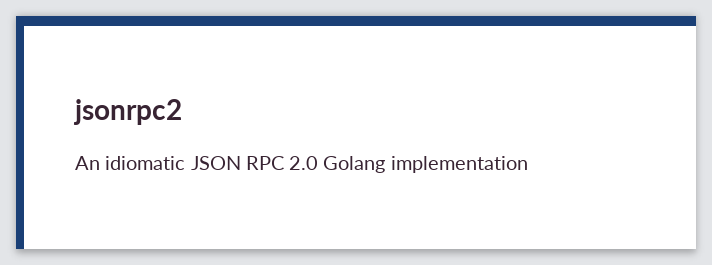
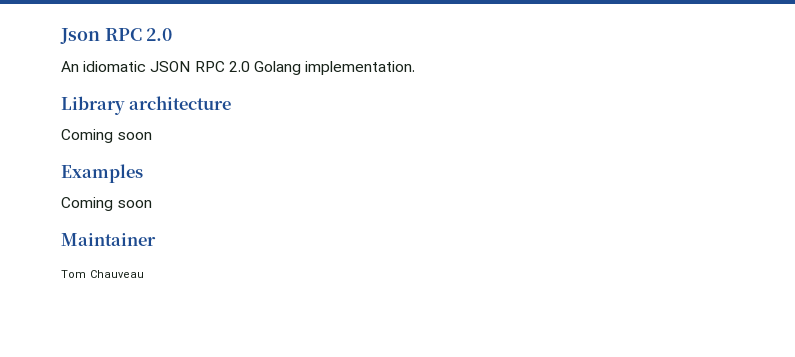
- jsonrpc2
+ Json RPC 2.0
- An idiomatic JSON RPC 2.0 Golang implementation
+ An idiomatic JSON RPC 2.0 Golang implementation.
+ Library architecture
+ Coming soon
+ Examples
+ Coming soon
+ Maintainer
+ Tom Chauveau

